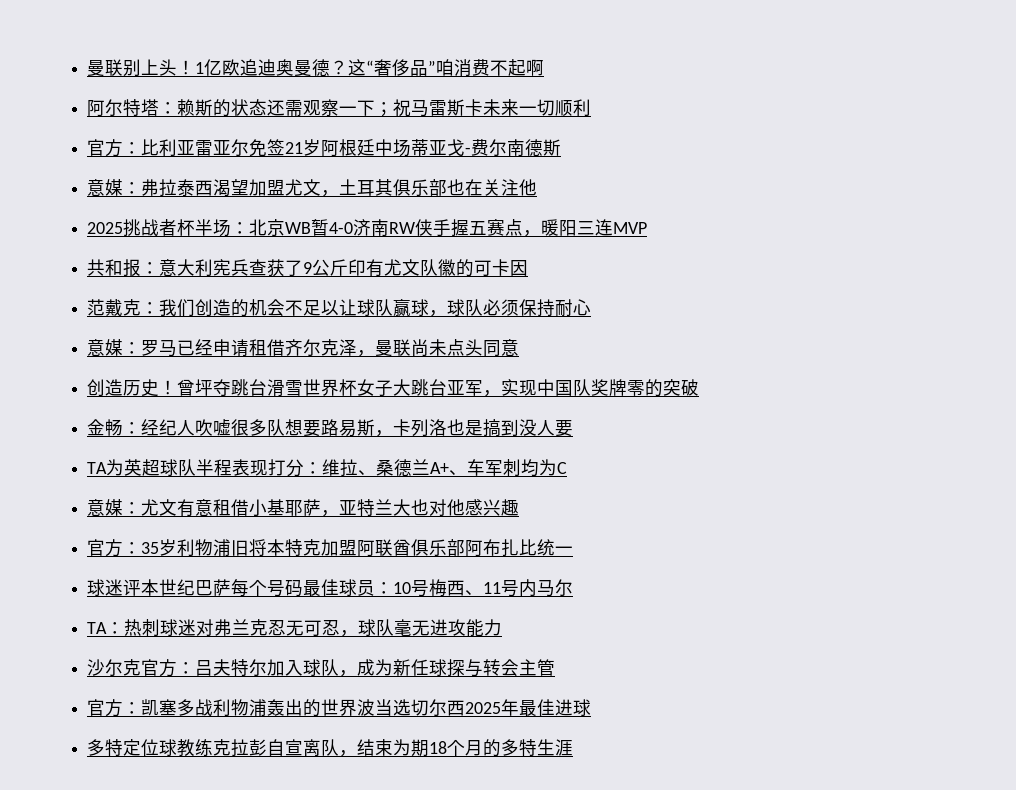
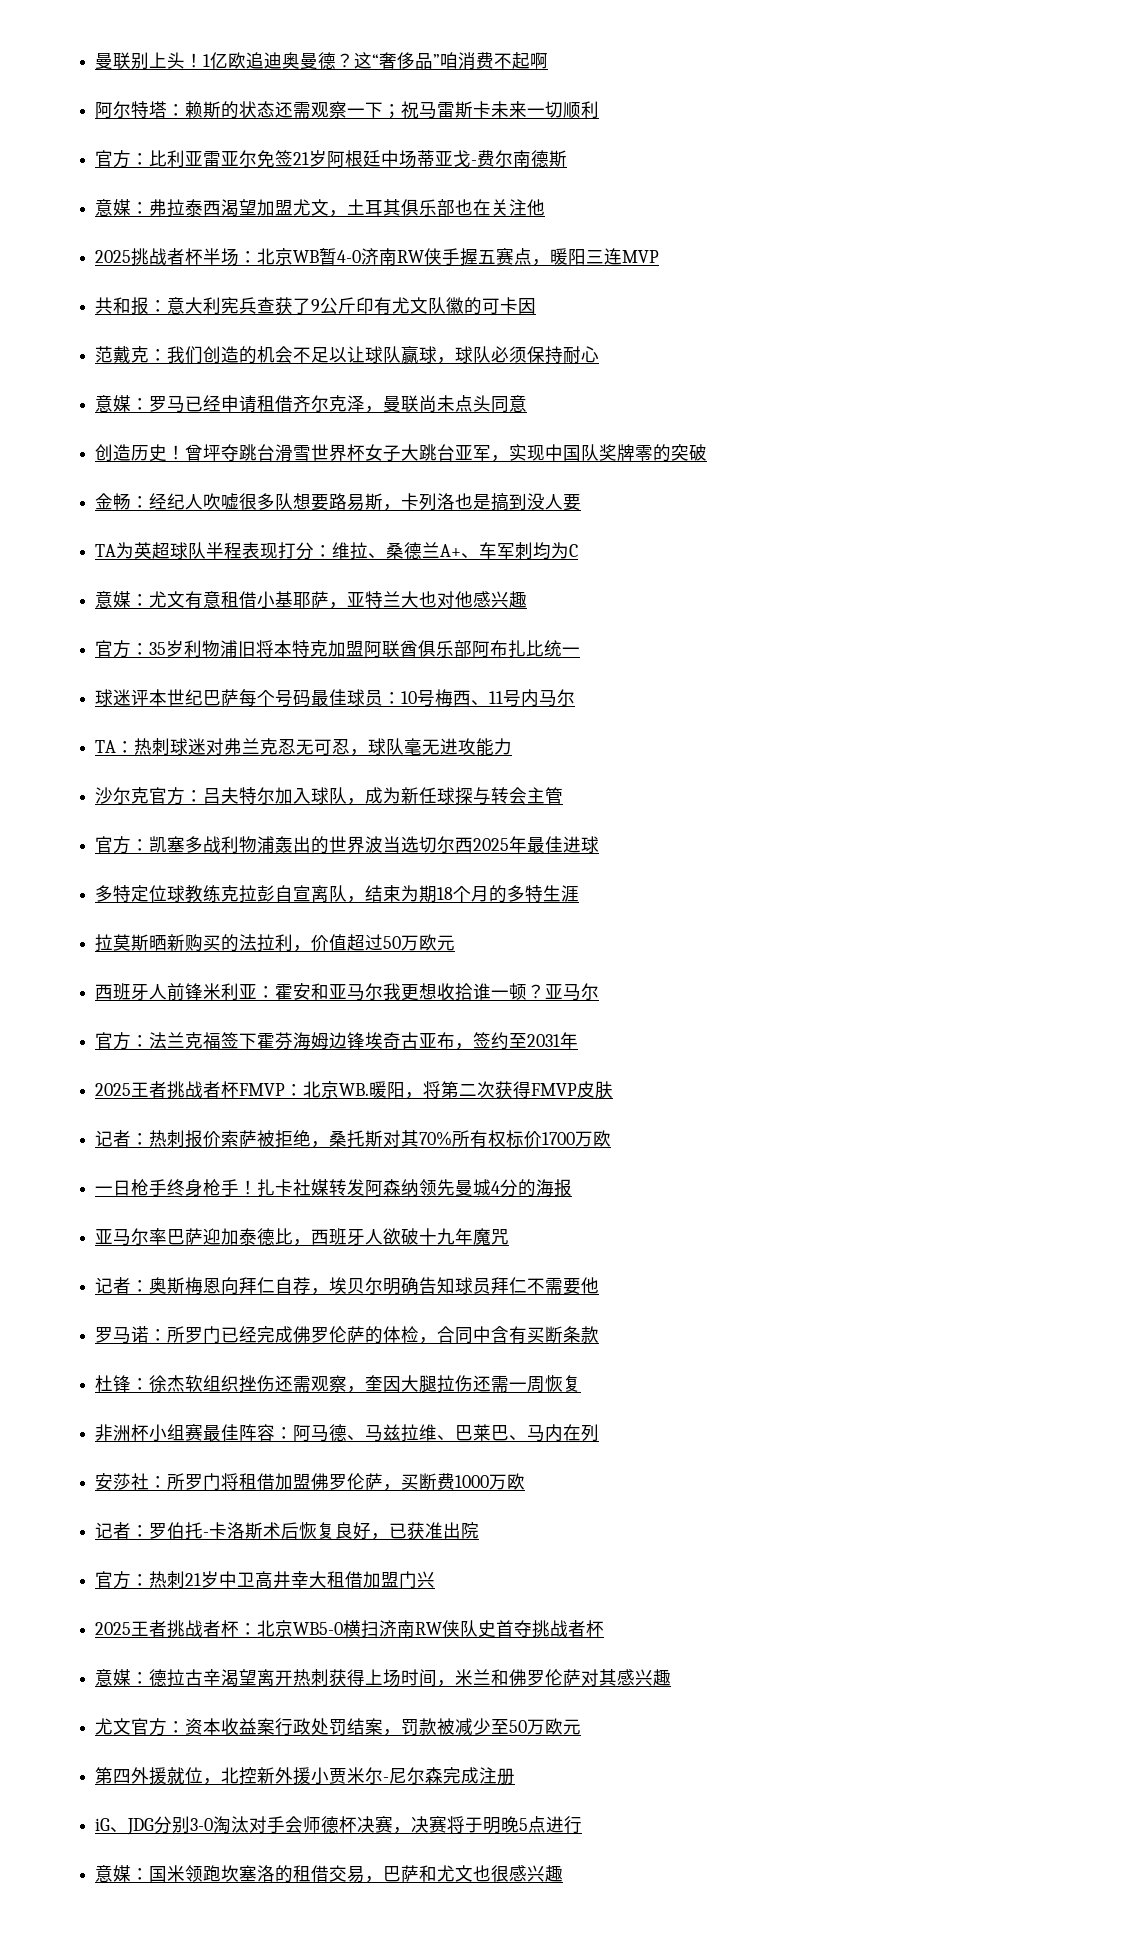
+ 拉莫斯晒新购买的法拉利，价值超过50万欧元
+ 西班牙人前锋米利亚：霍安和亚马尔我更想收拾谁一顿？亚马尔
+ 官方：法兰克福签下霍芬海姆边锋埃奇古亚布，签约至2031年
+ 2025王者挑战者杯FMVP：北京WB.暖阳，将第二次获得FMVP皮肤
+ 记者：热刺报价索萨被拒绝，桑托斯对其70%所有权标价1700万欧
+ 一日枪手终身枪手！扎卡社媒转发阿森纳领先曼城4分的海报
+ 亚马尔率巴萨迎加泰德比，西班牙人欲破十九年魔咒
+ 记者：奥斯梅恩向拜仁自荐，埃贝尔明确告知球员拜仁不需要他
+ 罗马诺：所罗门已经完成佛罗伦萨的体检，合同中含有买断条款
+ 杜锋：徐杰软组织挫伤还需观察，奎因大腿拉伤还需一周恢复
+ 非洲杯小组赛最佳阵容：阿马德、马兹拉维、巴莱巴、马内在列
+ 安莎社：所罗门将租借加盟佛罗伦萨，买断费1000万欧
+ 记者：罗伯托-卡洛斯术后恢复良好，已获准出院
+ 官方：热刺21岁中卫高井幸大租借加盟门兴
+ 2025王者挑战者杯：北京WB5-0横扫济南RW侠队史首夺挑战者杯
+ 意媒：德拉古辛渴望离开热刺获得上场时间，米兰和佛罗伦萨对其感兴趣
+ 尤文官方：资本收益案行政处罚结案，罚款被减少至50万欧元
+ 第四外援就位，北控新外援小贾米尔-尼尔森完成注册
+ iG、JDG分别3-0淘汰对手会师德杯决赛，决赛将于明晚5点进行
+ 意媒：国米领跑坎塞洛的租借交易，巴萨和尤文也很感兴趣

